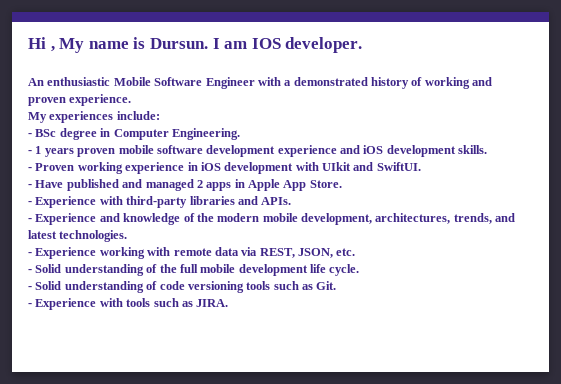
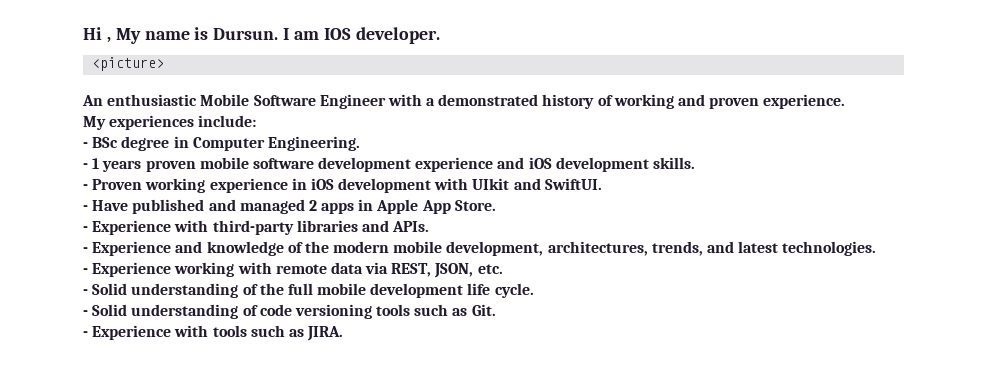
+ <picture>

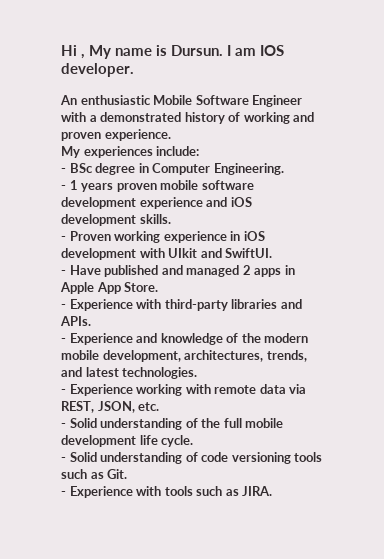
- <picture>

